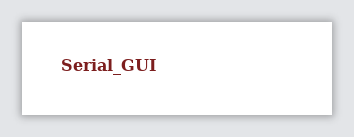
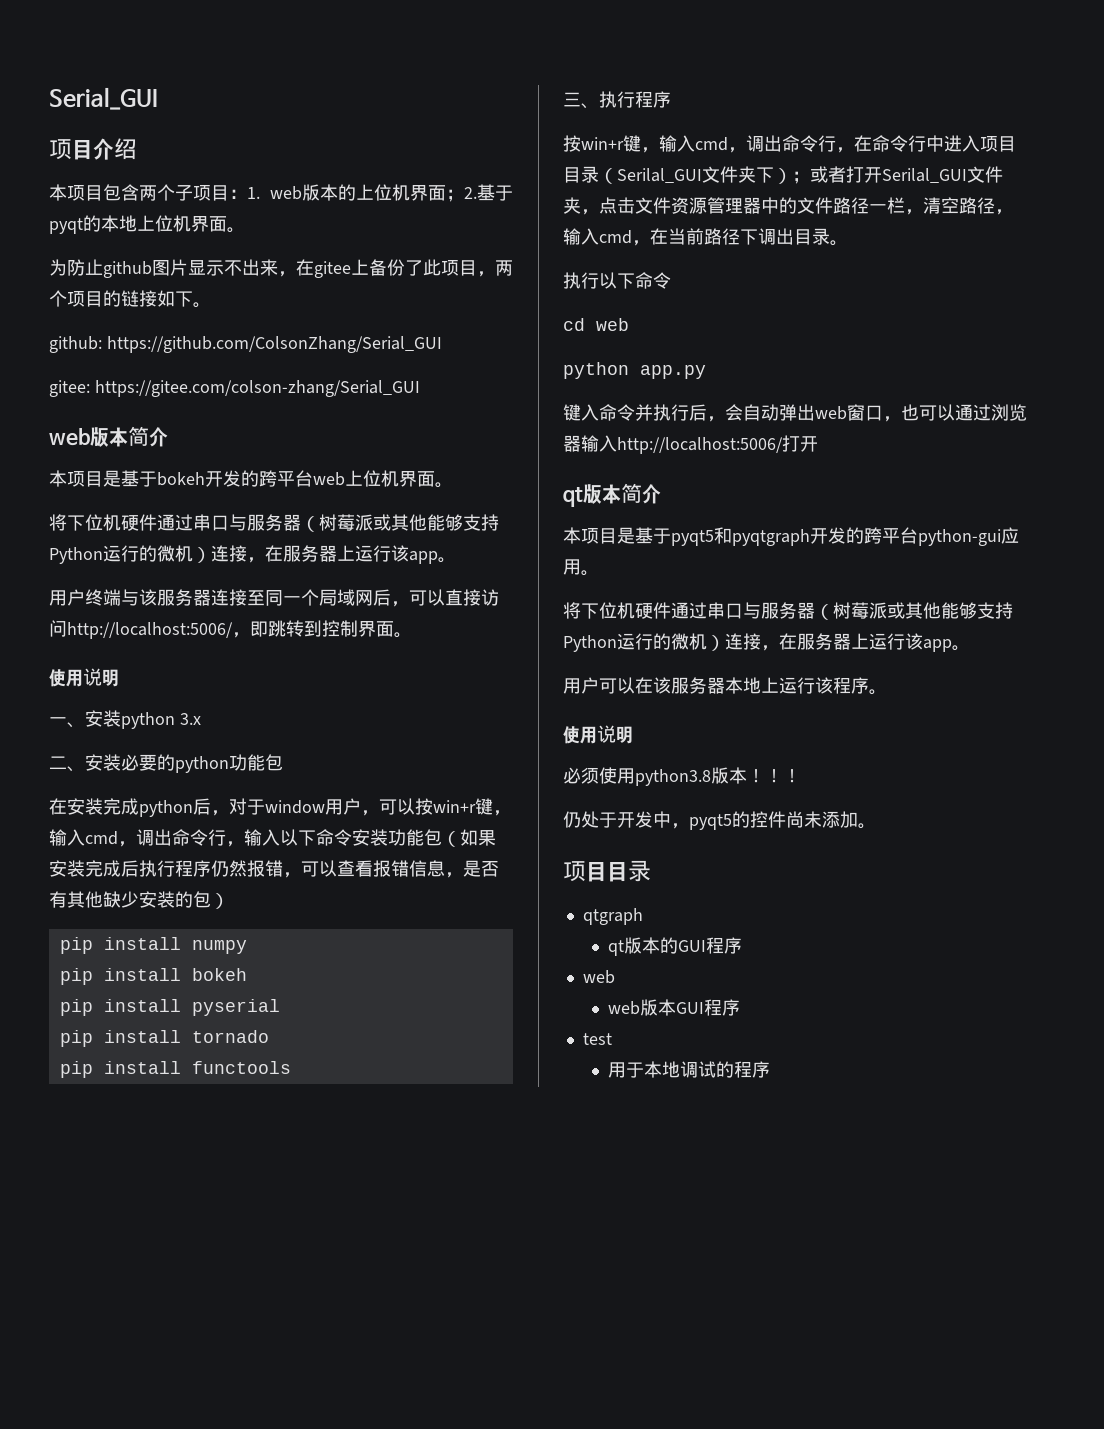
+ 项目介绍
+ 本项目包含两个子项目：1. web版本的上位机界面；2.基于pyqt的本地上位机界面。
+ 为防止github图片显示不出来，在gitee上备份了此项目，两个项目的链接如下。
+ github: https://github.com/ColsonZhang/Serial_GUI
+ gitee: https://gitee.com/colson-zhang/Serial_GUI
+ web版本简介
+ 本项目是基于bokeh开发的跨平台web上位机界面。
+ 将下位机硬件通过串口与服务器（树莓派或其他能够支持Python运行的微机）连接，在服务器上运行该app。
+ 用户终端与该服务器连接至同一个局域网后，可以直接访问http://localhost:5006/，即跳转到控制界面。
+ 使用说明
+ 一、安装python 3.x
+ 二、安装必要的python功能包
+ 在安装完成python后，对于window用户，可以按win+r键，输入cmd，调出命令行，输入以下命令安装功能包（如果安装完成后执行程序仍然报错，可以查看报错信息，是否有其他缺少安装的包）
+ pip install numpy
+ pip install bokeh
+ pip install pyserial
+ pip install tornado
+ pip install functools
+ 三、执行程序
+ 按win+r键，输入cmd，调出命令行，在命令行中进入项目目录（Serilal_GUI文件夹下）；或者打开Serilal_GUI文件夹，点击文件资源管理器中的文件路径一栏，清空路径，输入cmd，在当前路径下调出目录。
+ 执行以下命令
+ cd web
+ python app.py
+ 键入命令并执行后，会自动弹出web窗口，也可以通过浏览器输入http://localhost:5006/打开
+ qt版本简介
+ 本项目是基于pyqt5和pyqtgraph开发的跨平台python-gui应用。
+ 将下位机硬件通过串口与服务器（树莓派或其他能够支持Python运行的微机）连接，在服务器上运行该app。
+ 用户可以在该服务器本地上运行该程序。
+ 使用说明
+ 必须使用python3.8版本！！！
+ 仍处于开发中，pyqt5的控件尚未添加。
+ 项目目录
+ qtgraph
+ qt版本的GUI程序
+ web
+ web版本GUI程序
+ test
+ 用于本地调试的程序

